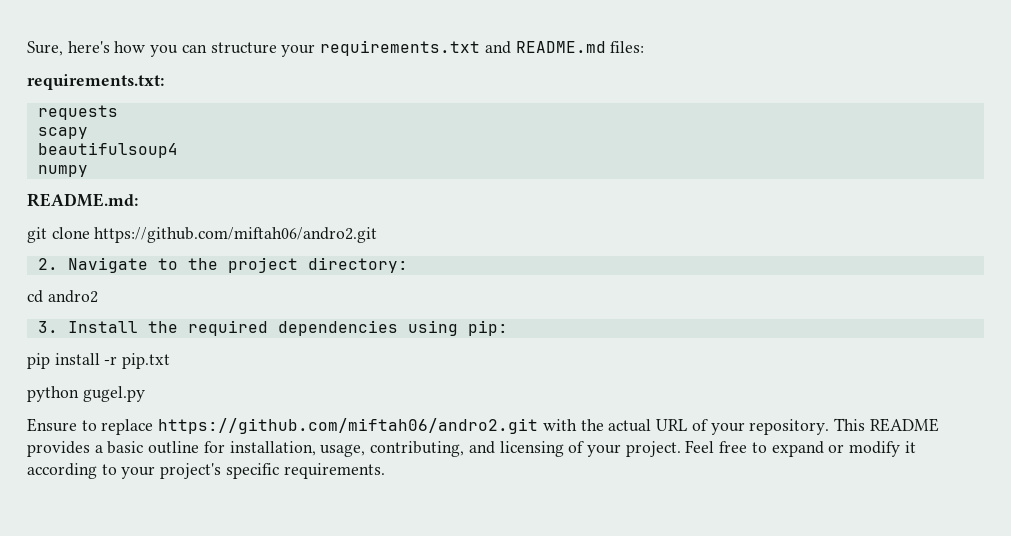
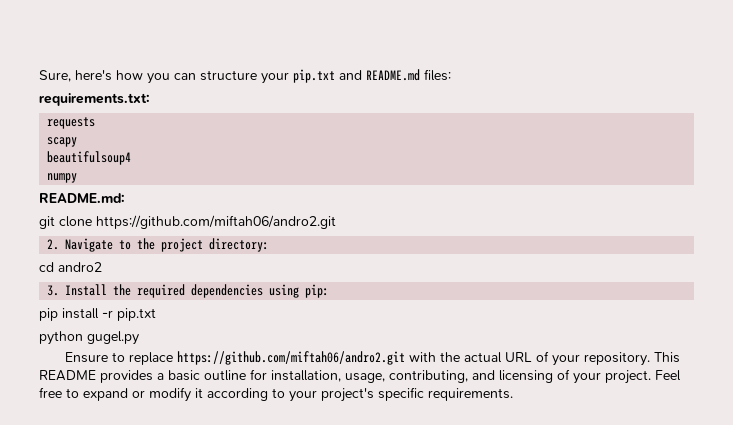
- Sure, here's how you can structure your requirements.txt and README.md files:
+ Sure, here's how you can structure your pip.txt and README.md files:

